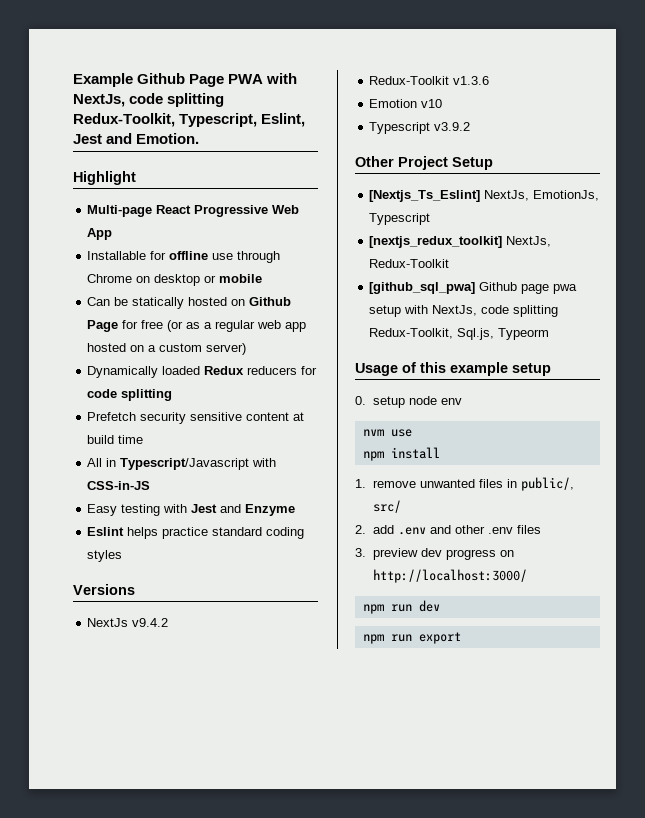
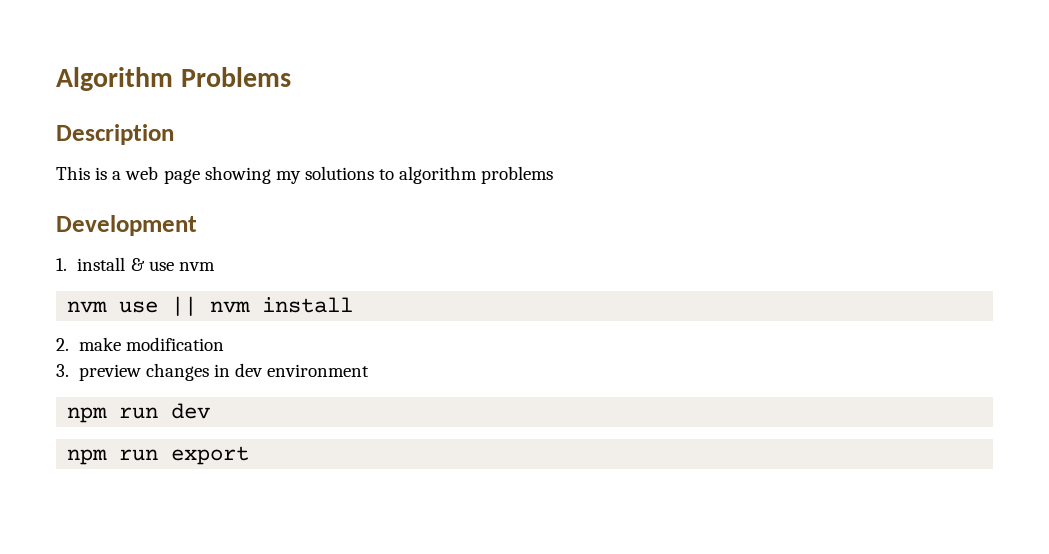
- Example Github Page PWA with NextJs, code splitting Redux-Toolkit, Typescript, Eslint, Jest and Emotion.
- Highlight
- Multi-page React Progressive Web App
- Installable for offline use through Chrome on desktop or mobile
- Can be statically hosted on Github Page for free (or as a regular web app hosted on a custom server)
- Dynamically loaded Redux reducers for code splitting
- Prefetch security sensitive content at build time
- All in Typescript/Javascript with CSS-in-JS
- Easy testing with Jest and Enzyme
- Eslint helps practice standard coding styles
- Versions
- NextJs v9.4.2
- Redux-Toolkit v1.3.6
- Emotion v10
- Typescript v3.9.2
- Other Project Setup
- [Nextjs_Ts_Eslint] NextJs, EmotionJs, Typescript
- [nextjs_redux_toolkit] NextJs, Redux-Toolkit
- [github_sql_pwa] Github page pwa setup with NextJs, code splitting Redux-Toolkit, Sql.js, Typeorm
- Usage of this example setup
- 0. setup node env
+ Algorithm Problems
+ Description
+ This is a web page showing my solutions to algorithm problems
+ Development
+ 1. install & use nvm
- nvm use
- npm install
+ nvm use || nvm install
- 1. remove unwanted files in public/, src/
- 2. add .env and other .env files
- 3. preview dev progress on http://localhost:3000/
+ 2. make modification
+ 3. preview changes in dev environment

